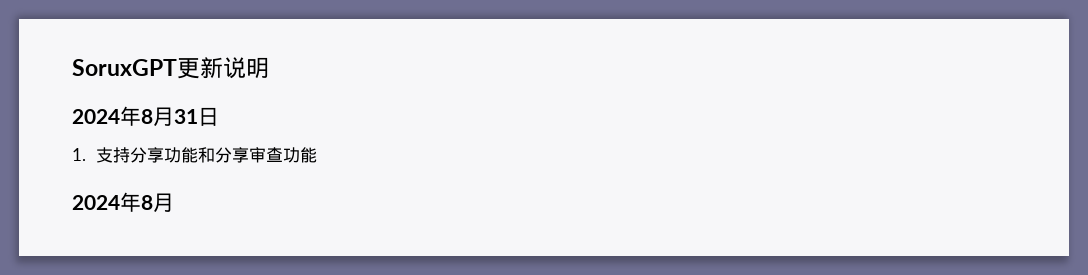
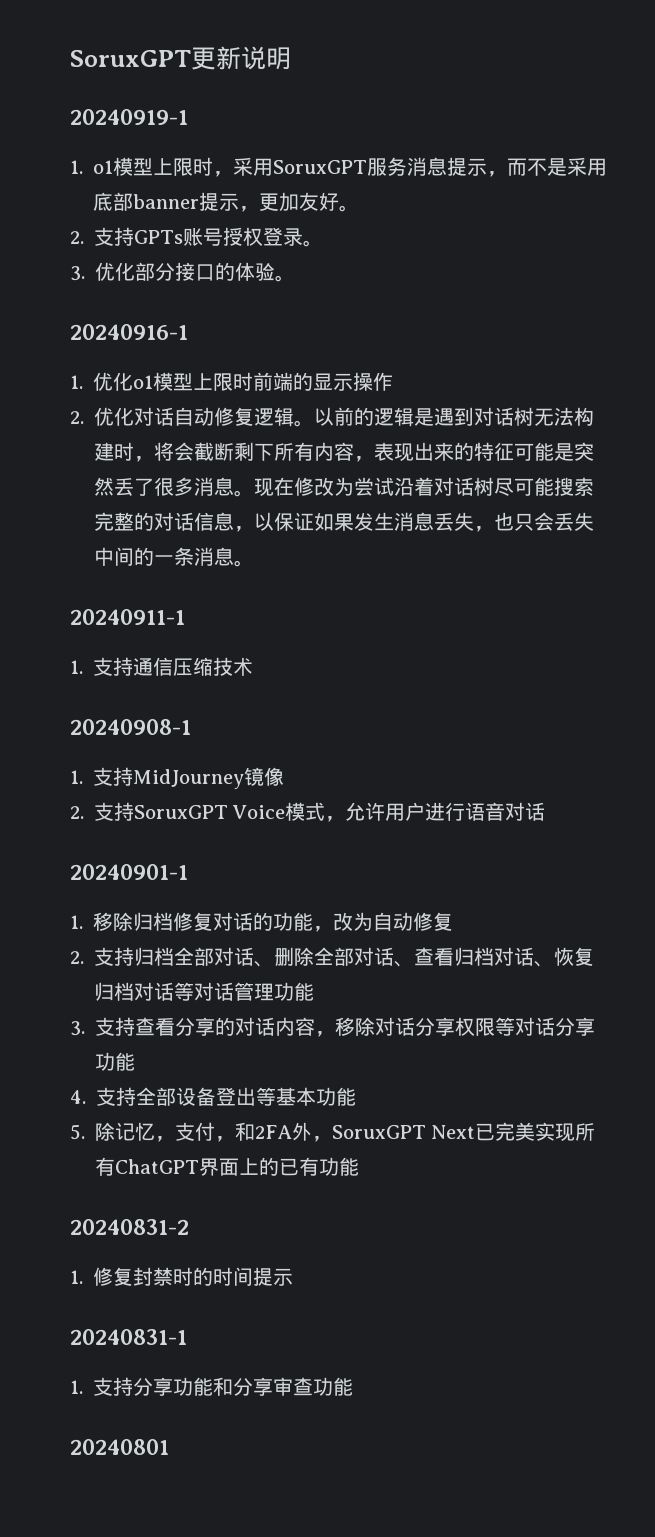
- 2024年8月31日
+ 20240919-1
+ 1. o1模型上限时，采用SoruxGPT服务消息提示，而不是采用底部banner提示，更加友好。
+ 2.支持GPTs账号授权登录。
+ 3.优化部分接口的体验。
+ 20240916-1
+ 1.优化o1模型上限时前端的显示操作
+ 2.优化对话自动修复逻辑。以前的逻辑是遇到对话树无法构建时，将会截断剩下所有内容，表现出来的特征可能是突然丢了很多消息。现在修改为尝试沿着对话树尽可能搜索完整的对话信息，以保证如果发生消息丢失，也只会丢失中间的一条消息。
+ 20240911-1
+ 1.支持通信压缩技术
+ 20240908-1
+ 1.支持MidJourney镜像
+ 2.支持SoruxGPT Voice模式，允许用户进行语音对话
+ 20240901-1
+ 1.移除归档修复对话的功能，改为自动修复
+ 2.支持归档全部对话、删除全部对话、查看归档对话、恢复归档对话等对话管理功能
+ 3.支持查看分享的对话内容，移除对话分享权限等对话分享功能
+ 4.支持全部设备登出等基本功能
+ 5.除记忆，支付，和2FA外，SoruxGPT Next已完美实现所有ChatGPT界面上的已有功能
+ 20240831-2
+ 1.修复封禁时的时间提示
+ 20240831-1
  1.支持分享功能和分享审查功能
- 2024年8月
+ 20240801

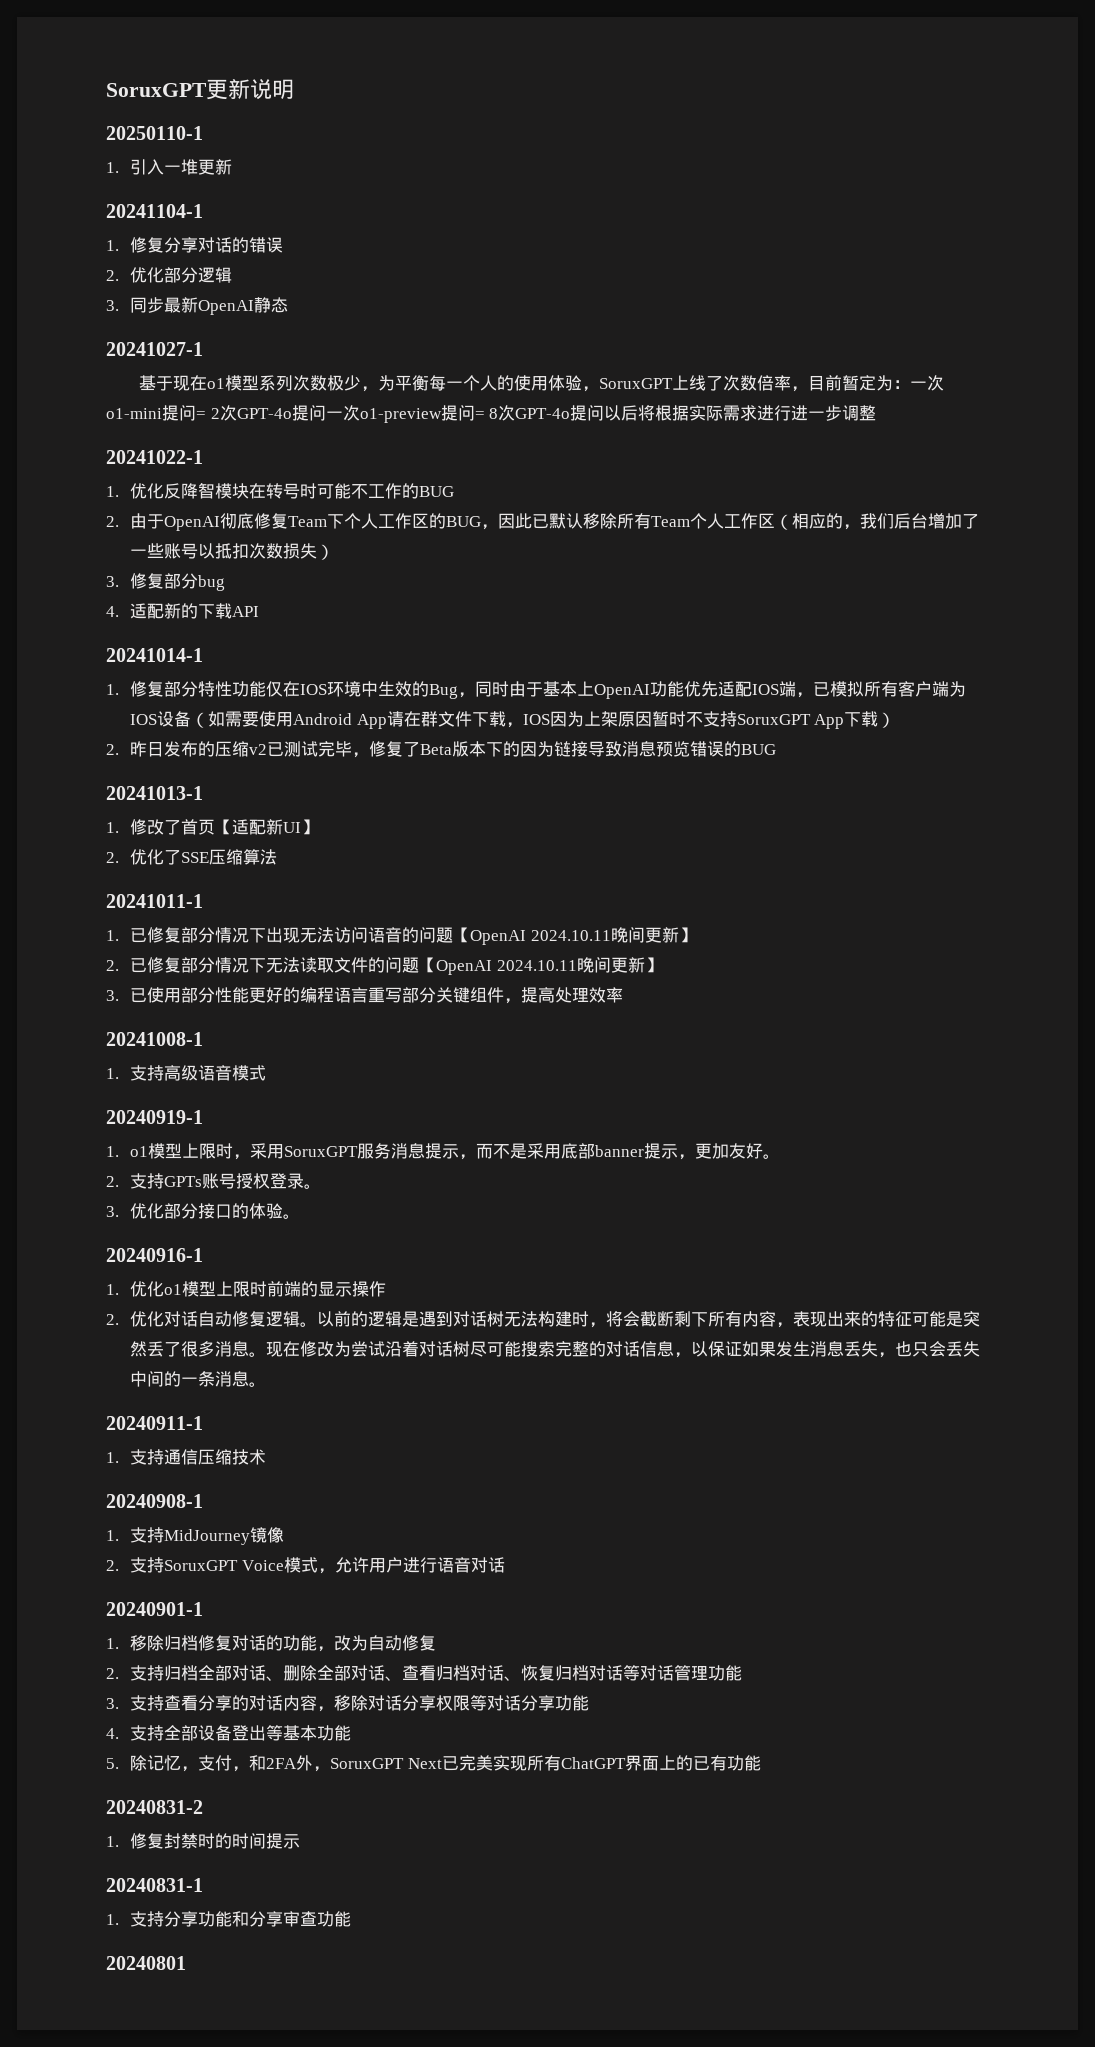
+ 20250110-1
+ 1.引入一堆更新
+ 20241104-1
+ 1.修复分享对话的错误
+ 2.优化部分逻辑
+ 3.同步最新OpenAI静态
+ 20241027-1
+ 基于现在o1模型系列次数极少，为平衡每一个人的使用体验，SoruxGPT上线了次数倍率，目前暂定为：一次o1-mini提问= 2次GPT-4o提问一次o1-preview提问= 8次GPT-4o提问以后将根据实际需求进行进一步调整
+ 20241022-1
+ 1.优化反降智模块在转号时可能不工作的BUG
+ 2.由于OpenAI彻底修复Team下个人工作区的BUG，因此已默认移除所有Team个人工作区（相应的，我们后台增加了一些账号以抵扣次数损失）
+ 3.修复部分bug
+ 4.适配新的下载API
+ 20241014-1
+ 1.修复部分特性功能仅在IOS环境中生效的Bug，同时由于基本上OpenAI功能优先适配IOS端，已模拟所有客户端为IOS设备（如需要使用Android App请在群文件下载，IOS因为上架原因暂时不支持SoruxGPT App下载）
+ 2.昨日发布的压缩v2已测试完毕，修复了Beta版本下的因为链接导致消息预览错误的BUG
+ 20241013-1
+ 1.修改了首页【适配新UI】
+ 2.优化了SSE压缩算法
+ 20241011-1
+ 1.已修复部分情况下出现无法访问语音的问题【OpenAI 2024.10.11晚间更新】
+ 2.已修复部分情况下无法读取文件的问题【OpenAI 2024.10.11晚间更新】
+ 3.已使用部分性能更好的编程语言重写部分关键组件，提高处理效率
+ 20241008-1
+ 1.支持高级语音模式

